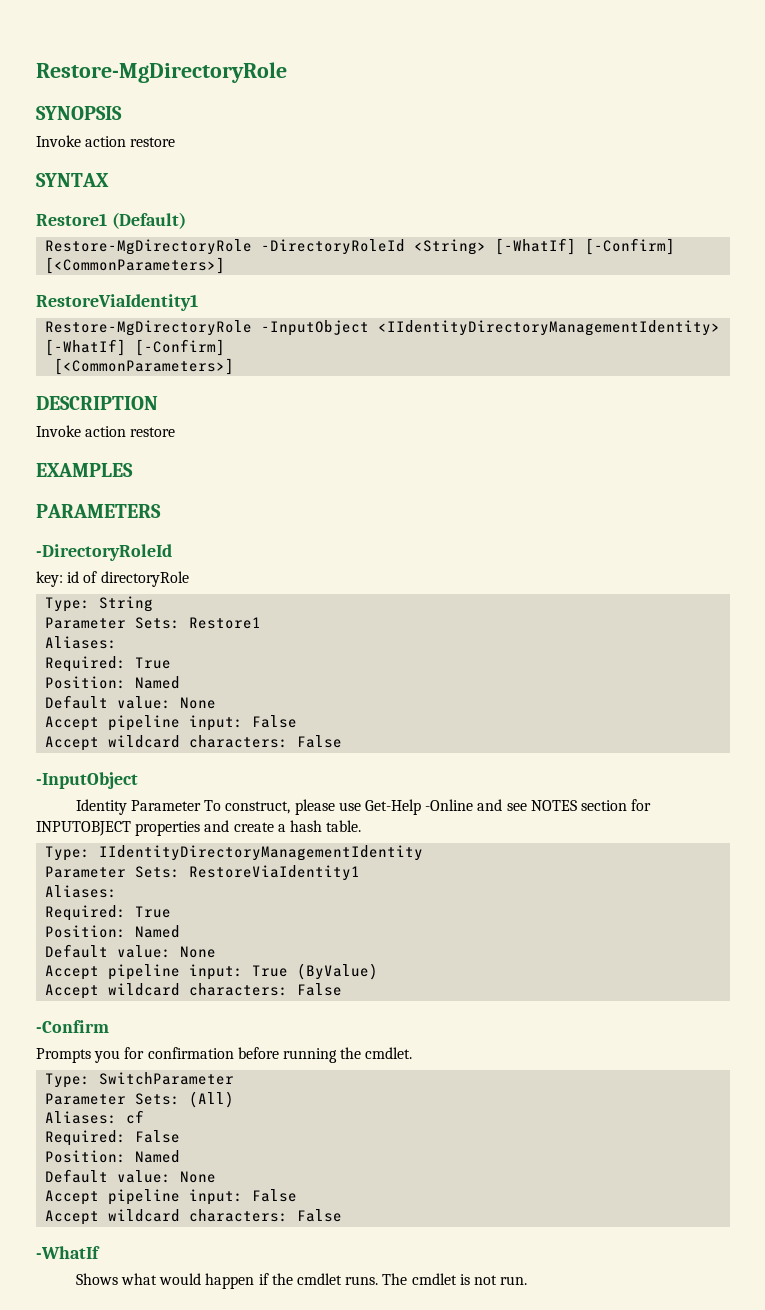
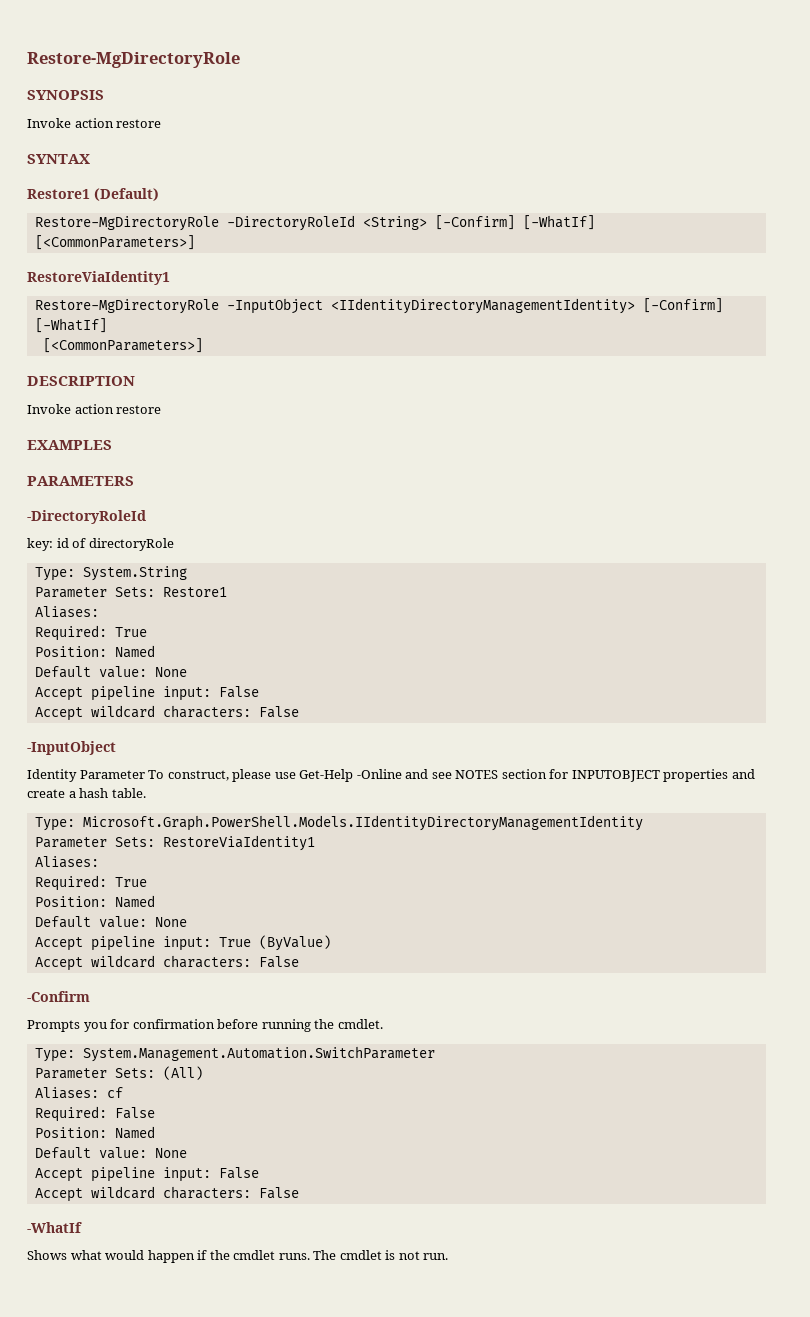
- Restore-MgDirectoryRole -DirectoryRoleId <String> [-WhatIf] [-Confirm] [<CommonParameters>]
+ Restore-MgDirectoryRole -DirectoryRoleId <String> [-Confirm] [-WhatIf] [<CommonParameters>]
- Restore-MgDirectoryRole -InputObject <IIdentityDirectoryManagementIdentity> [-WhatIf] [-Confirm]
+ Restore-MgDirectoryRole -InputObject <IIdentityDirectoryManagementIdentity> [-Confirm] [-WhatIf]
- Type: String
+ Type: System.String
- Type: IIdentityDirectoryManagementIdentity
+ Type: Microsoft.Graph.PowerShell.Models.IIdentityDirectoryManagementIdentity
- Type: SwitchParameter
+ Type: System.Management.Automation.SwitchParameter

